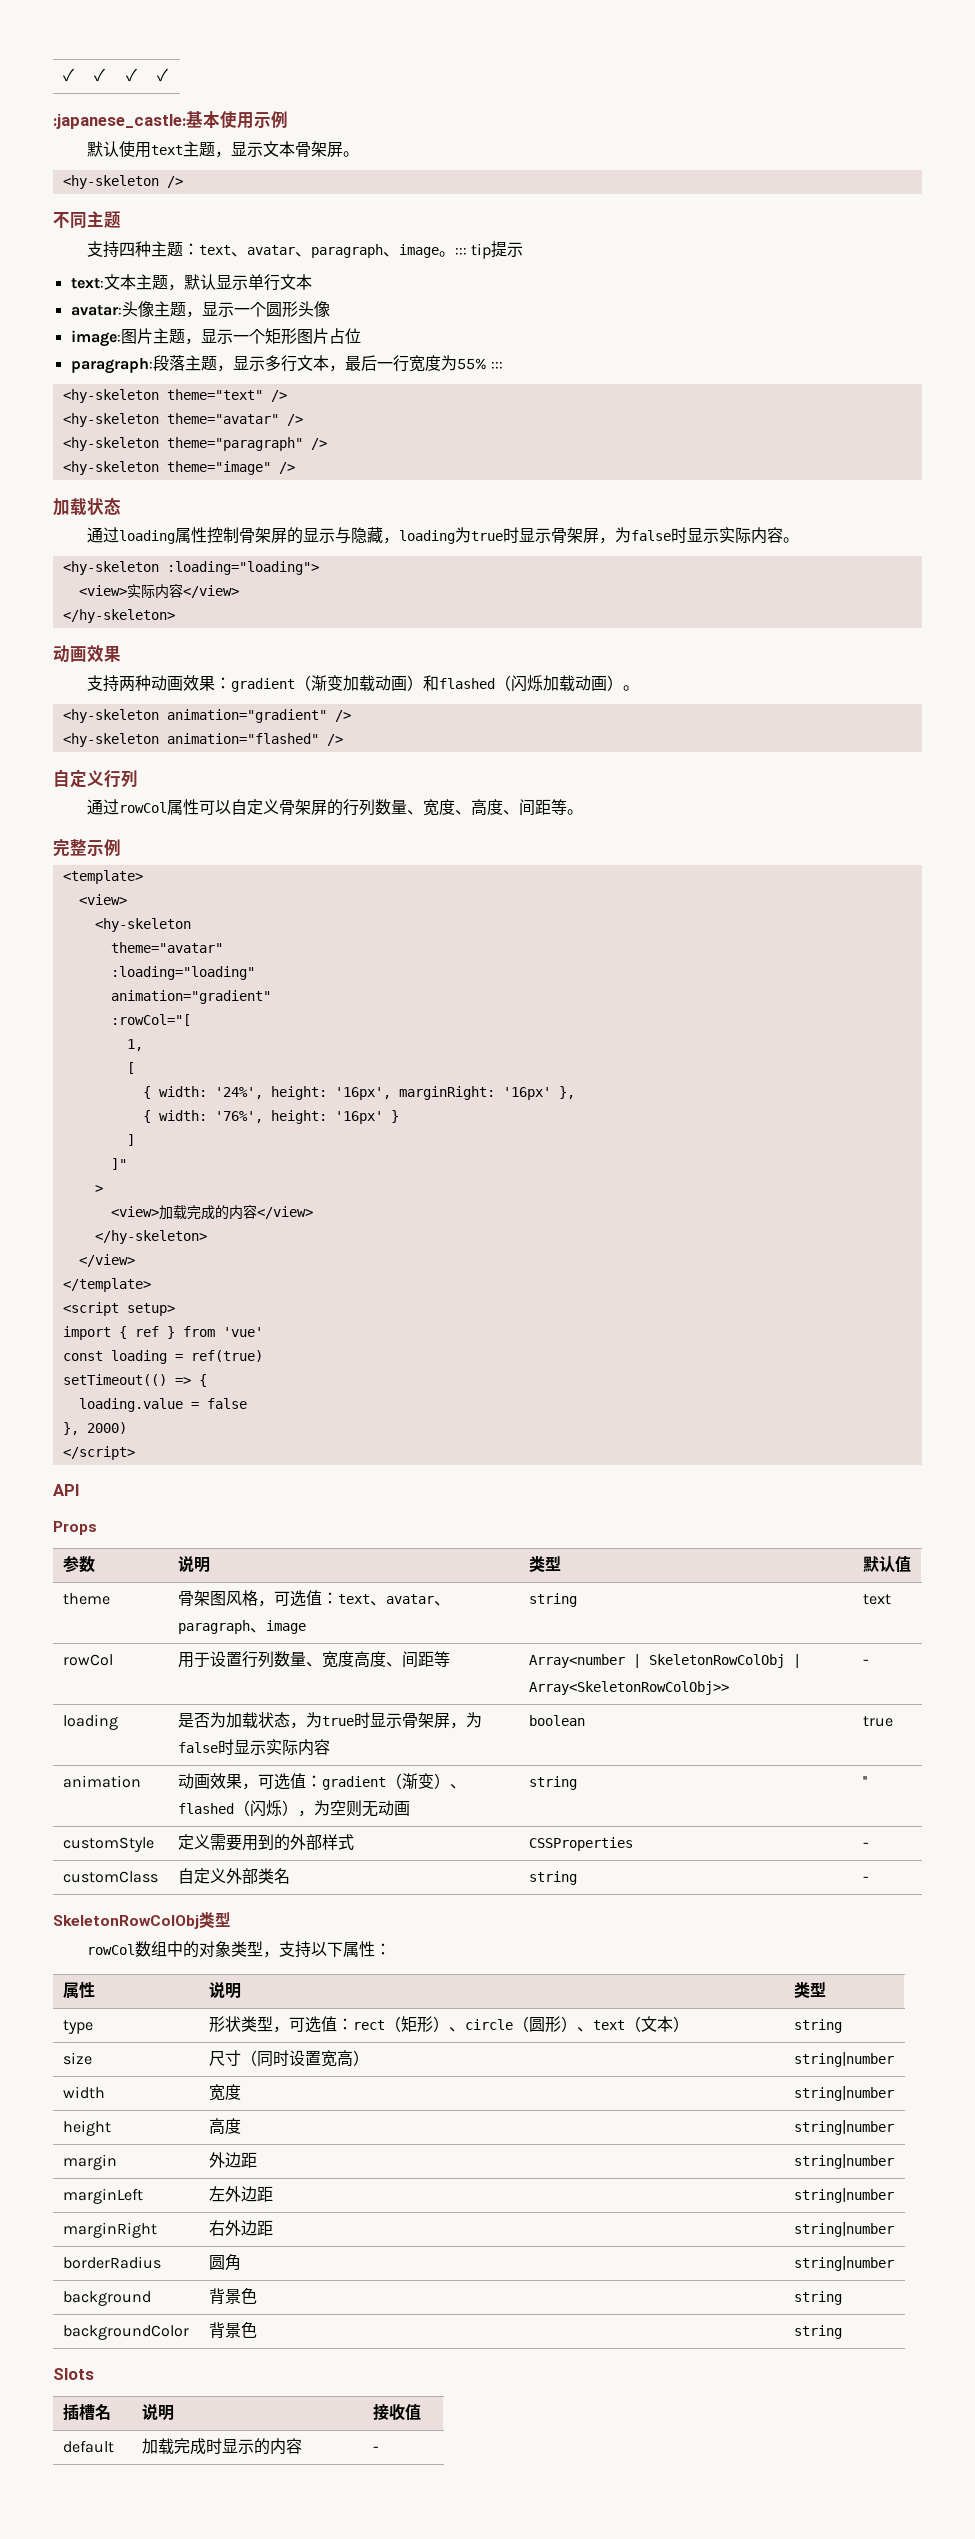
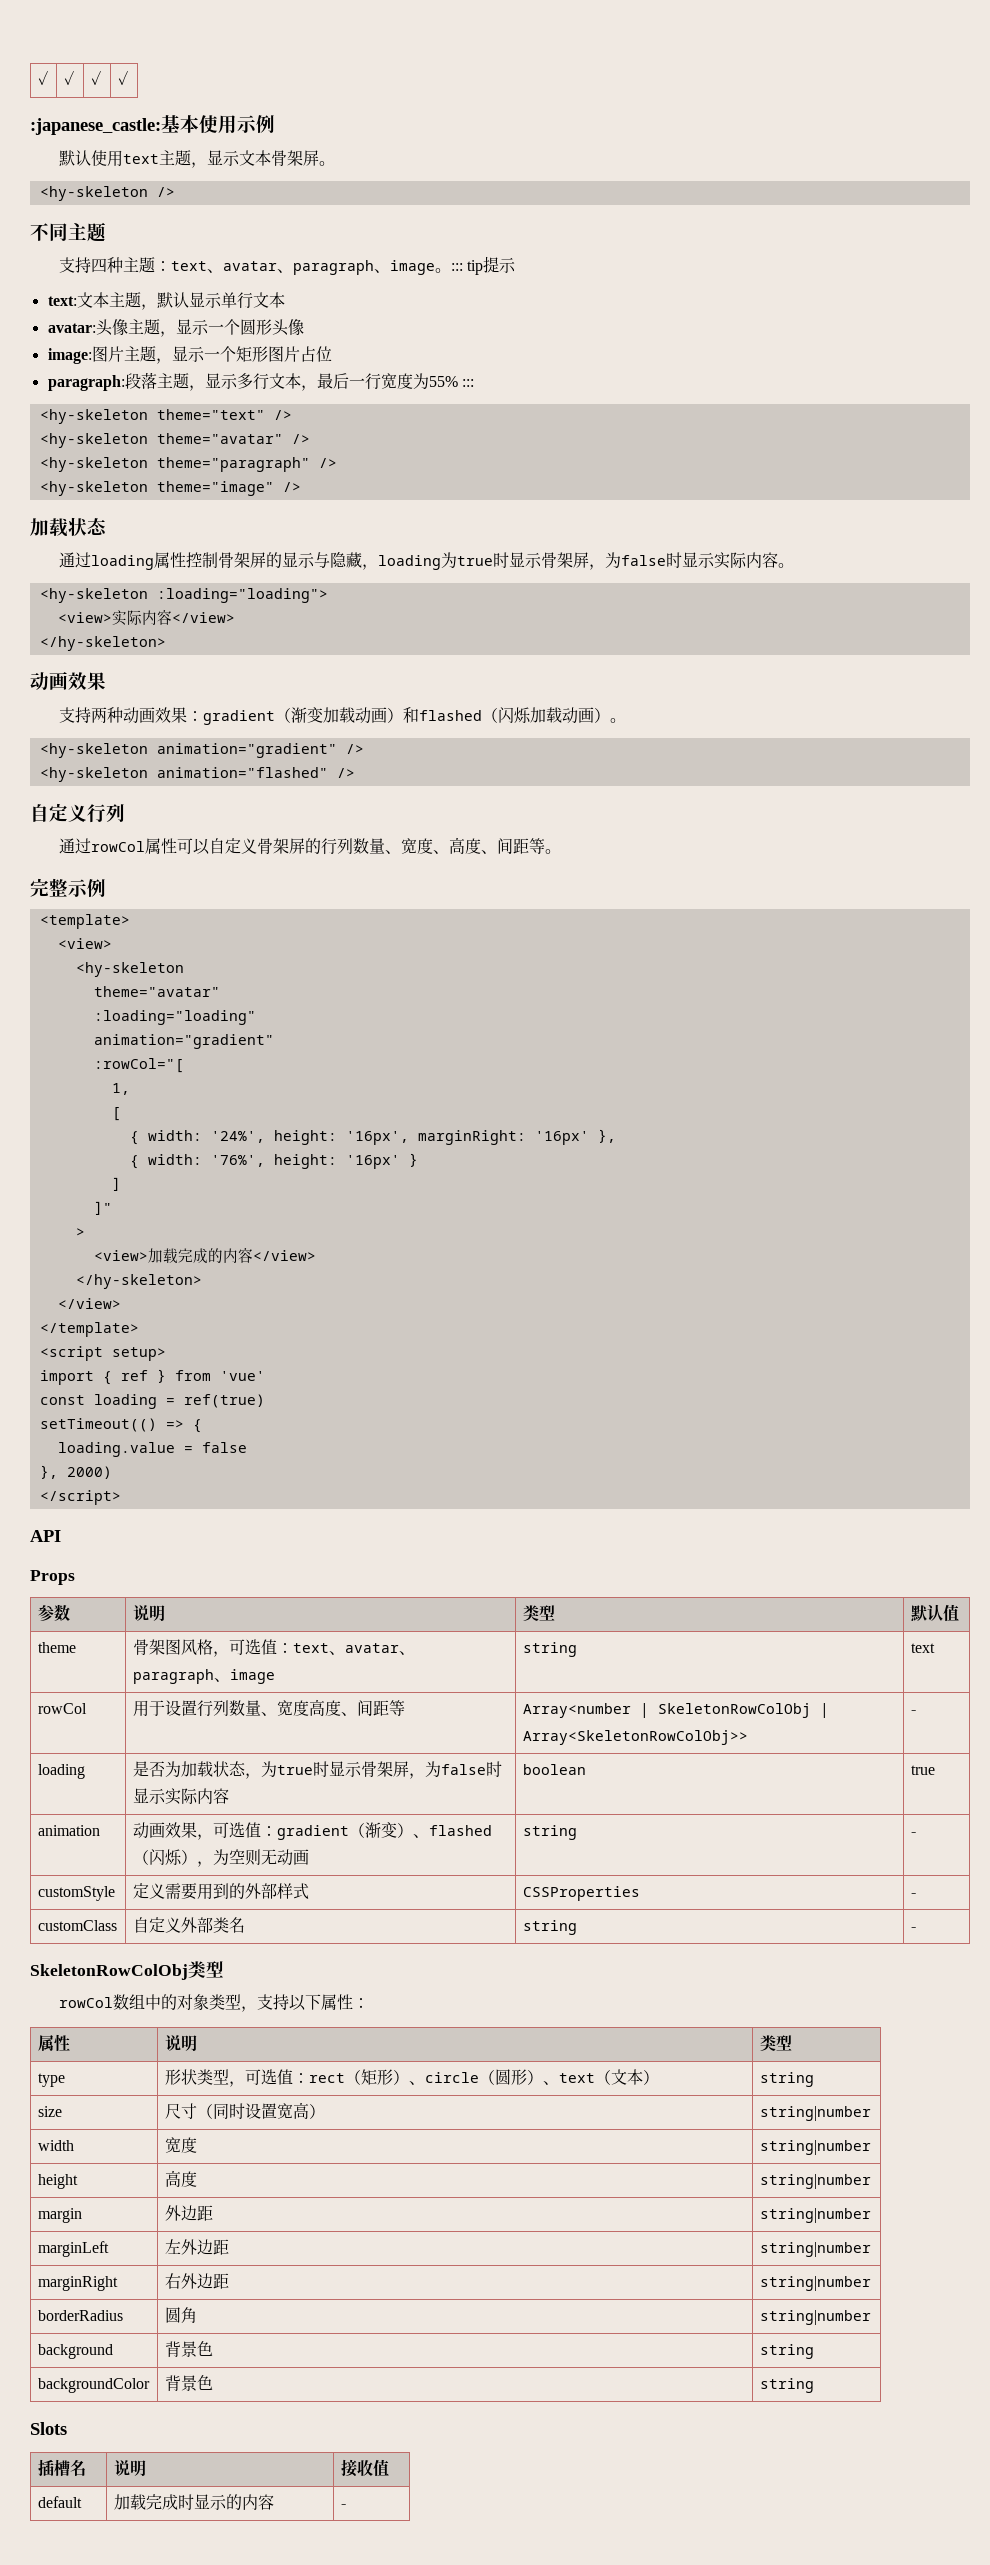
- animation | 动画效果，可选值：gradient（渐变）、flashed（闪烁），为空则无动画 | string | ''
+ animation | 动画效果，可选值：gradient（渐变）、flashed（闪烁），为空则无动画 | string | -

